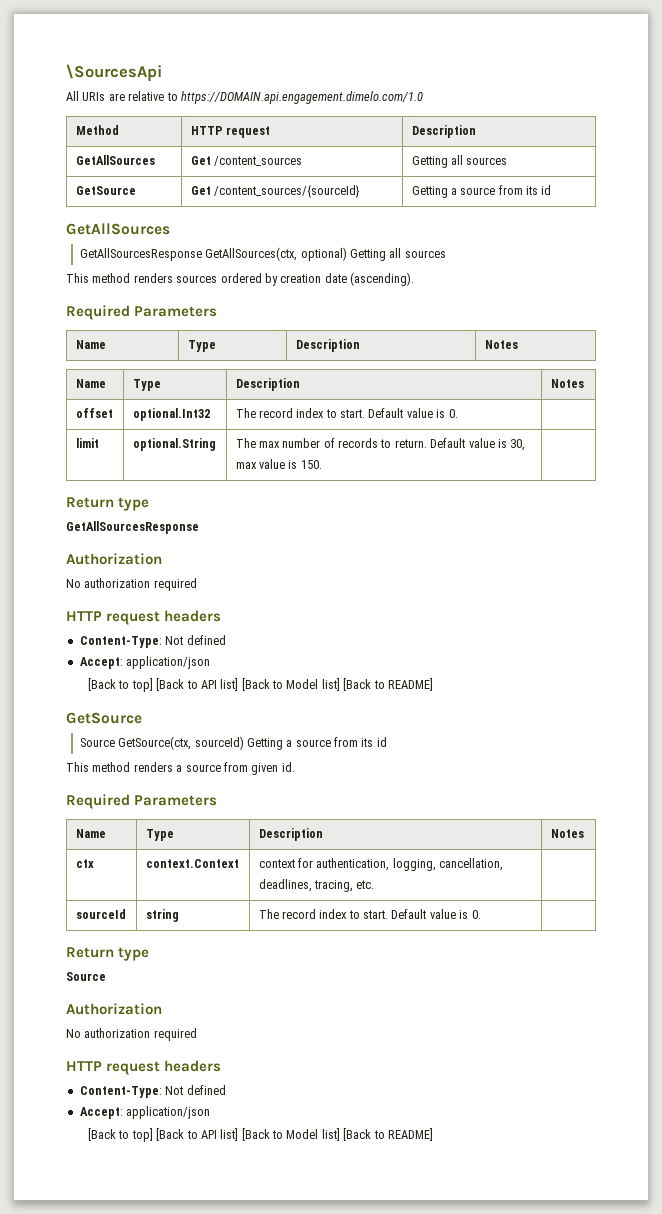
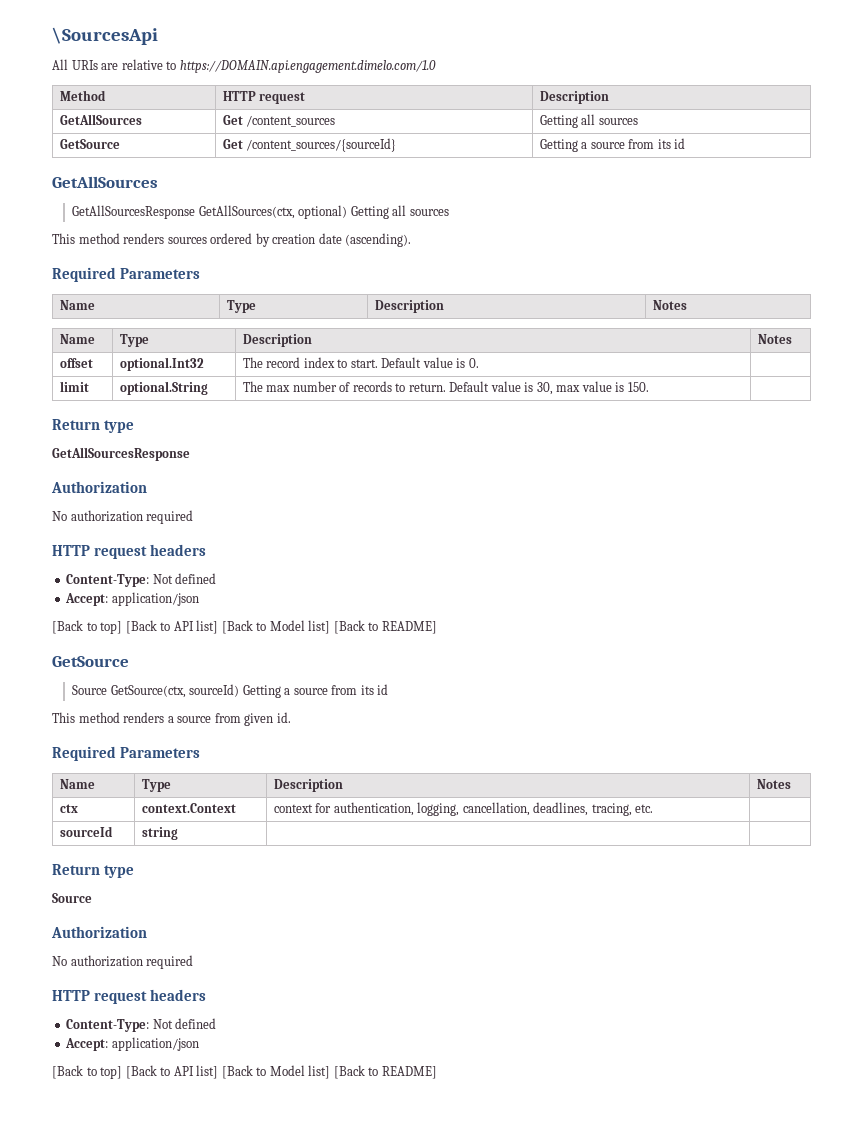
- sourceId | string | The record index to start. Default value is 0. |
+ sourceId | string | |

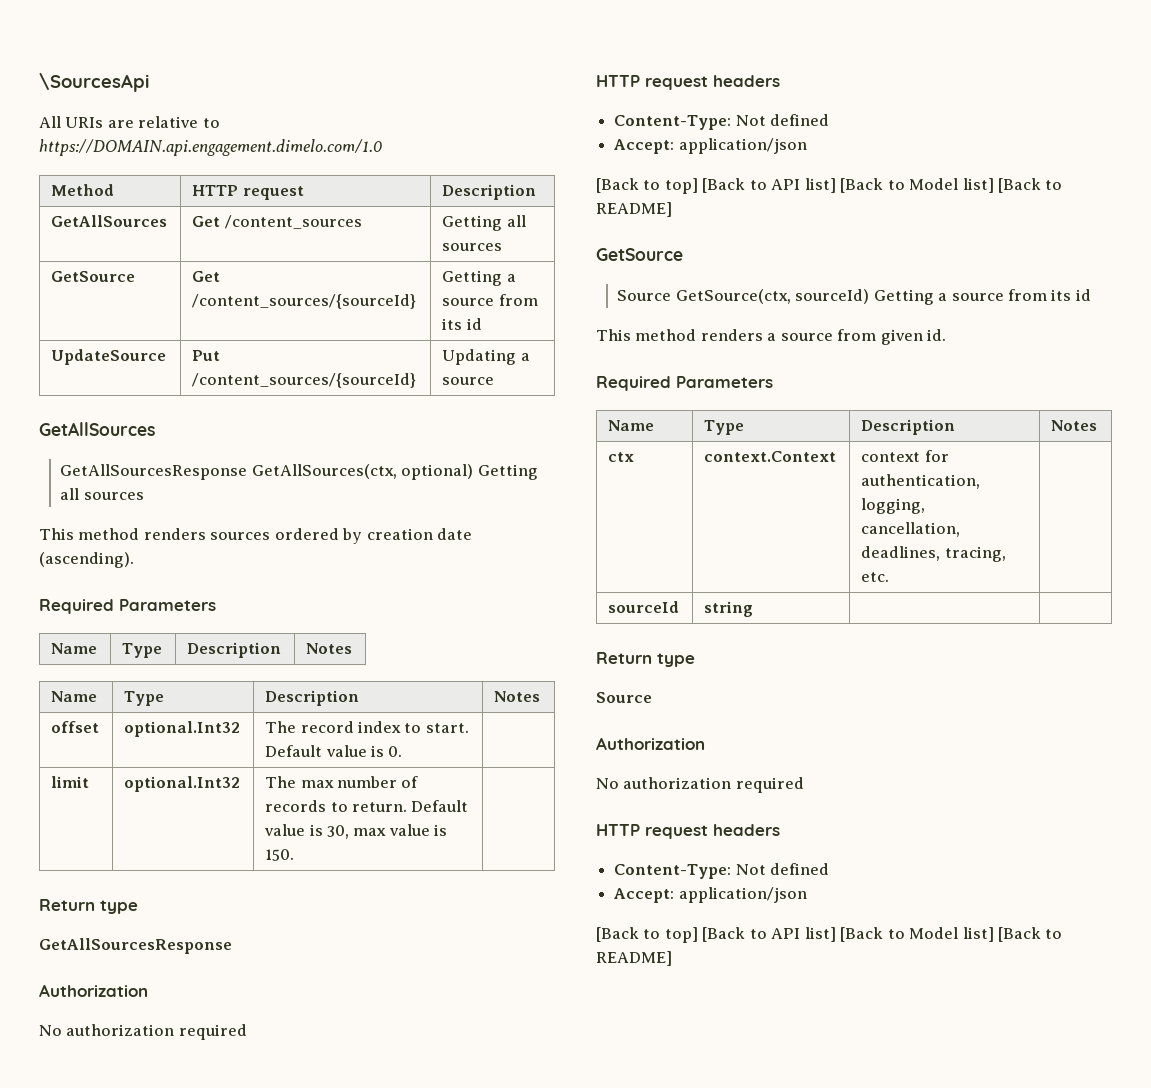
+ UpdateSource | Put /content_sources/{sourceId} | Updating a source
- limit | optional.String | The max number of records to return. Default value is 30, max value is 150. |
+ limit | optional.Int32 | The max number of records to return. Default value is 30, max value is 150. |

